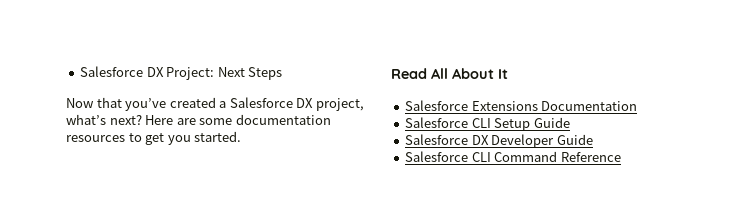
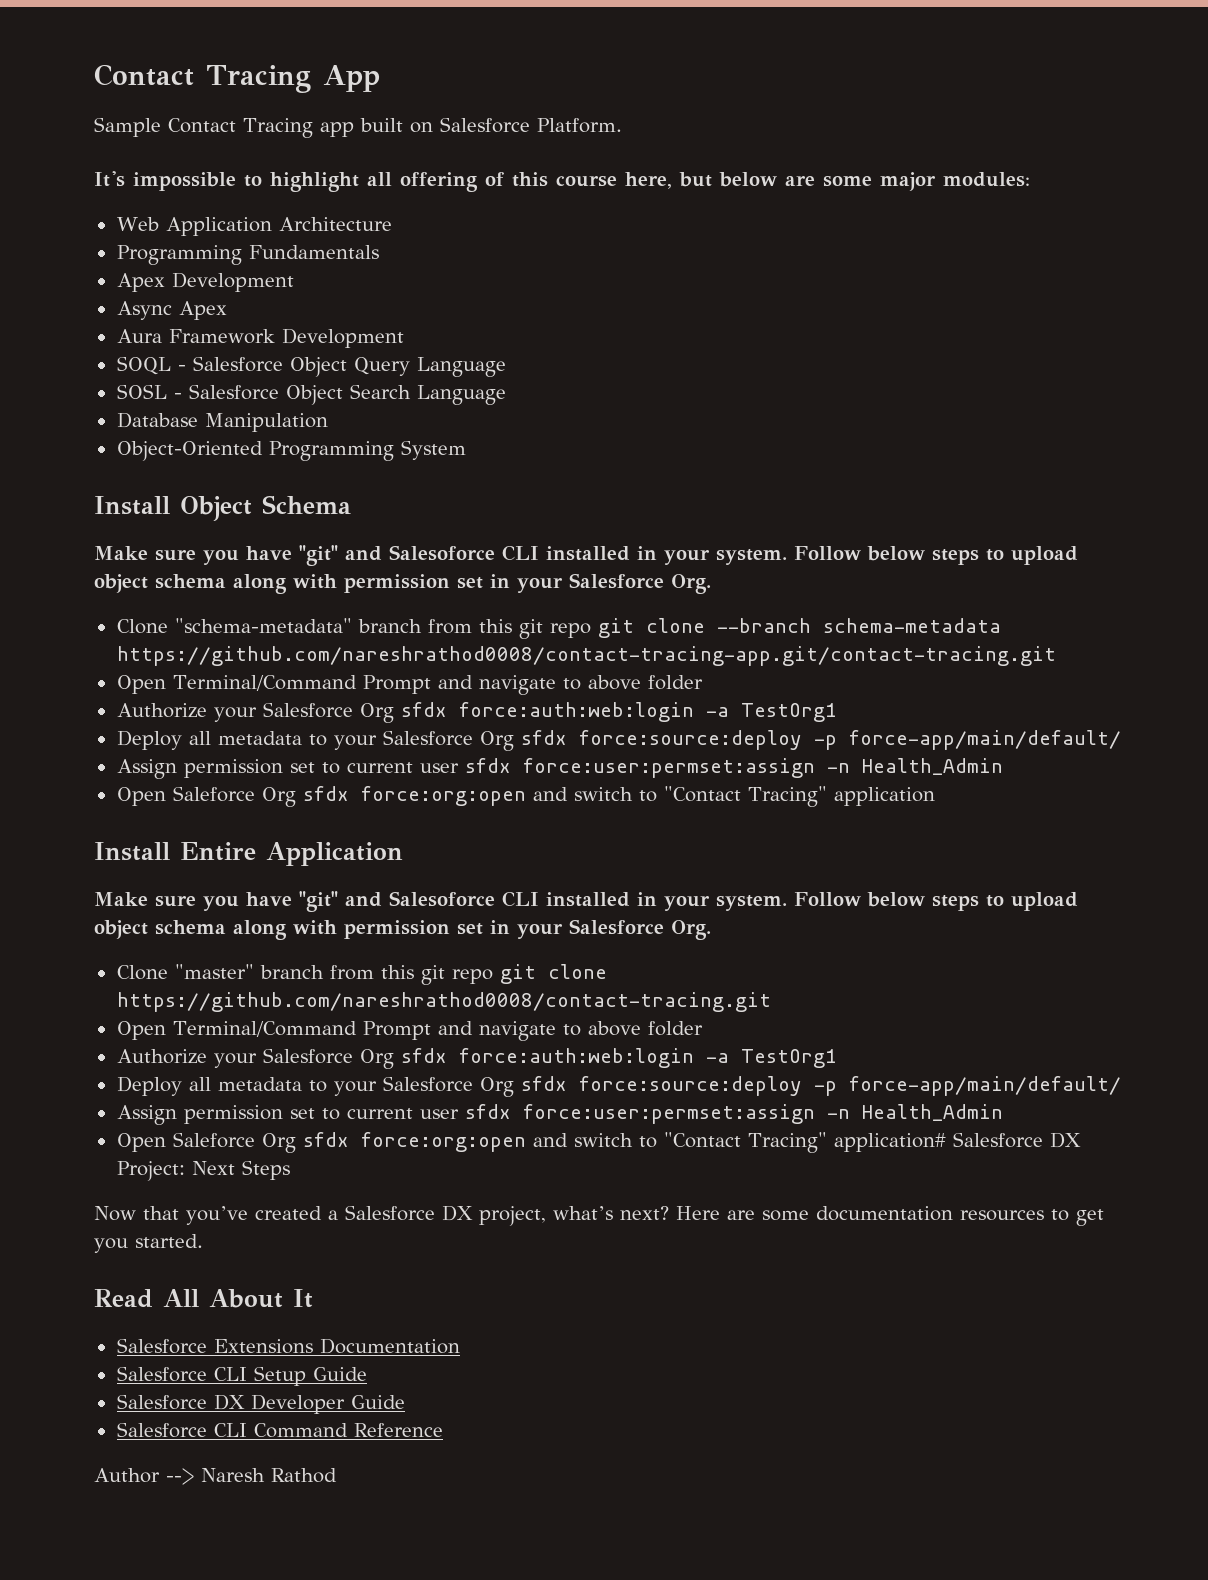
- Salesforce DX Project: Next Steps
+ Contact Tracing App
+ Sample Contact Tracing app built on Salesforce Platform.
+ It's impossible to highlight all offering of this course here, but below are some major modules:
+ Web Application Architecture
+ Programming Fundamentals
+ Apex Development
+ Async Apex
+ Aura Framework Development
+ SOQL - Salesforce Object Query Language
+ SOSL - Salesforce Object Search Language
+ Database Manipulation
+ Object-Oriented Programming System
+ Install Object Schema
+ Make sure you have "git" and Salesoforce CLI installed in your system. Follow below steps to upload object schema along with permission set in your Salesforce Org.
+ Clone "schema-metadata" branch from this git repo git clone --branch schema-metadata https://github.com/nareshrathod0008/contact-tracing-app.git/contact-tracing.git
+ Open Terminal/Command Prompt and navigate to above folder
+ Authorize your Salesforce Org sfdx force:auth:web:login -a TestOrg1
+ Deploy all metadata to your Salesforce Org sfdx force:source:deploy -p force-app/main/default/
+ Assign permission set to current user sfdx force:user:permset:assign -n Health_Admin
+ Open Saleforce Org sfdx force:org:open and switch to "Contact Tracing" application
+ Install Entire Application
+ Make sure you have "git" and Salesoforce CLI installed in your system. Follow below steps to upload object schema along with permission set in your Salesforce Org.
+ Clone "master" branch from this git repo git clone https://github.com/nareshrathod0008/contact-tracing.git
+ Open Terminal/Command Prompt and navigate to above folder
+ Authorize your Salesforce Org sfdx force:auth:web:login -a TestOrg1
+ Deploy all metadata to your Salesforce Org sfdx force:source:deploy -p force-app/main/default/
+ Assign permission set to current user sfdx force:user:permset:assign -n Health_Admin
+ Open Saleforce Org sfdx force:org:open and switch to "Contact Tracing" application# Salesforce DX Project: Next Steps
+ Author --> Naresh Rathod

